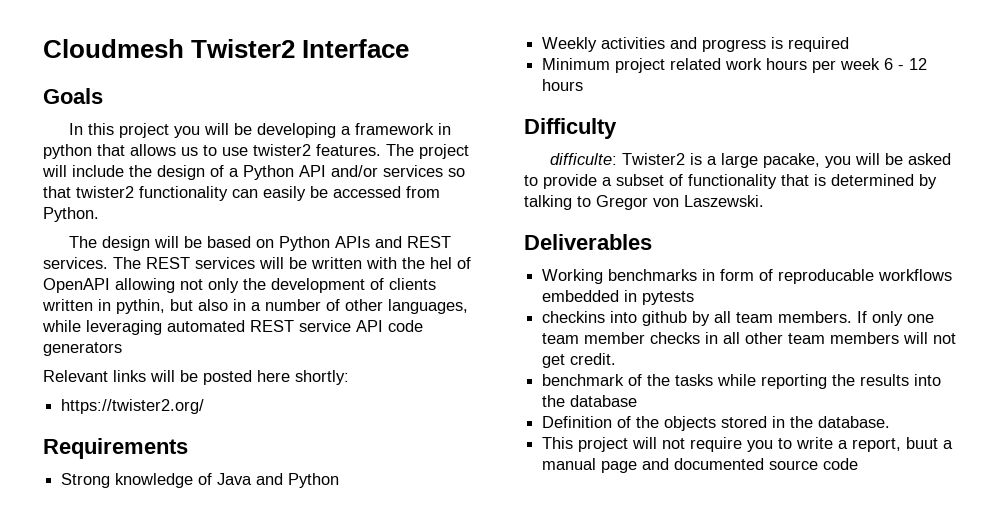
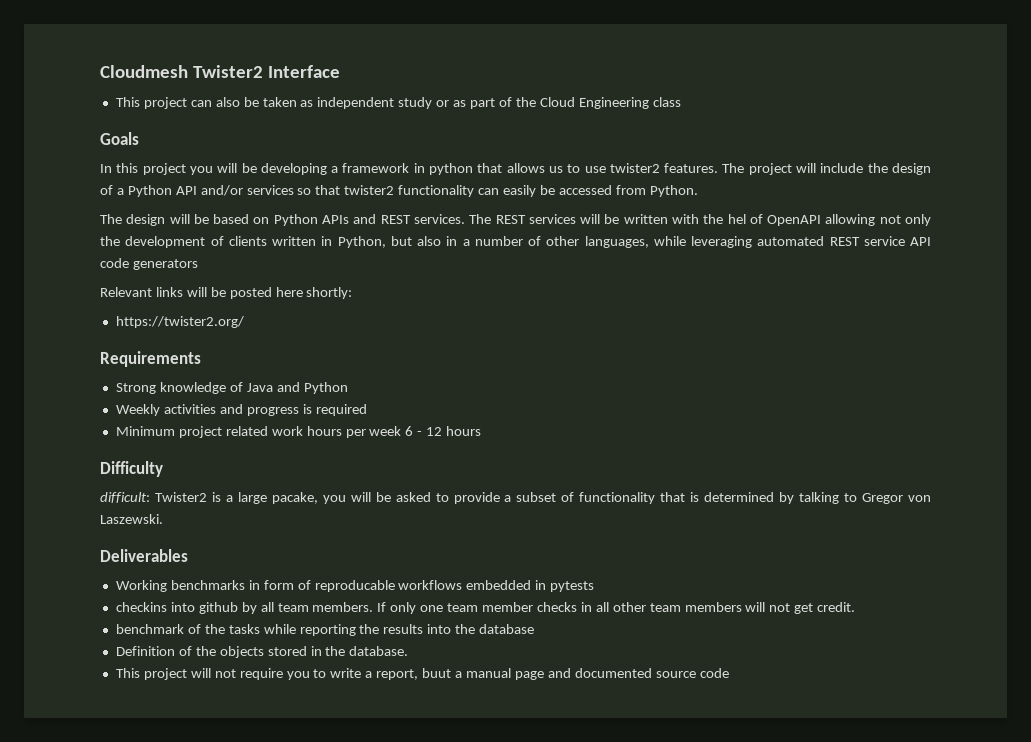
+ This project can also be taken as independent study or as part of the Cloud Engineering class
- The REST services will be written with the hel of OpenAPI allowing not only the development of clients written in pythin, but also in a number of other languages, while leveraging automated REST service API code generators
+ The REST services will be written with the hel of OpenAPI allowing not only the development of clients written in Python, but also in a number of other languages, while leveraging automated REST service API code generators
- difficulte: Twister2 is a large pacake, you will be asked to provide a subset of functionality that is determined by talking to Gregor von Laszewski.
+ difficult: Twister2 is a large pacake, you will be asked to provide a subset of functionality that is determined by talking to Gregor von Laszewski.

